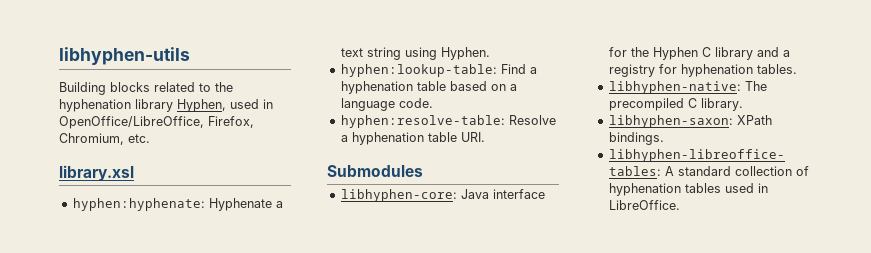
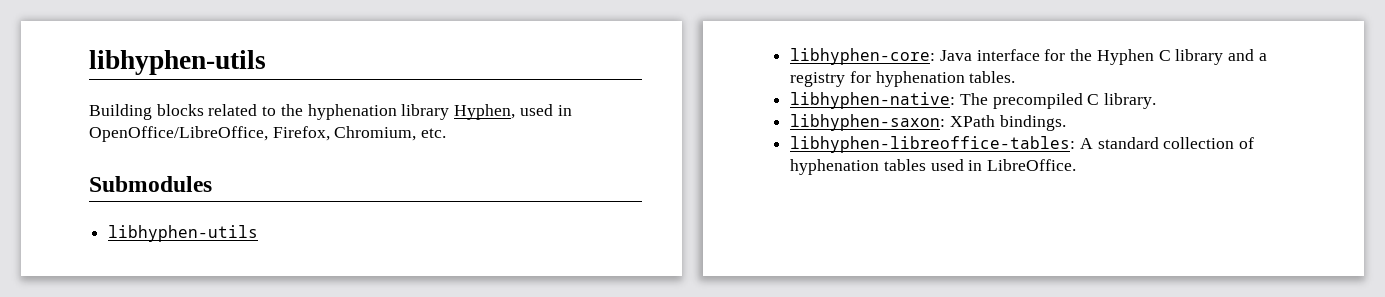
- library.xsl
- hyphen:hyphenate: Hyphenate a text string using Hyphen.
- hyphen:lookup-table: Find a hyphenation table based on a language code.
- hyphen:resolve-table: Resolve a hyphenation table URI.
  Submodules
+ libhyphen-utils

